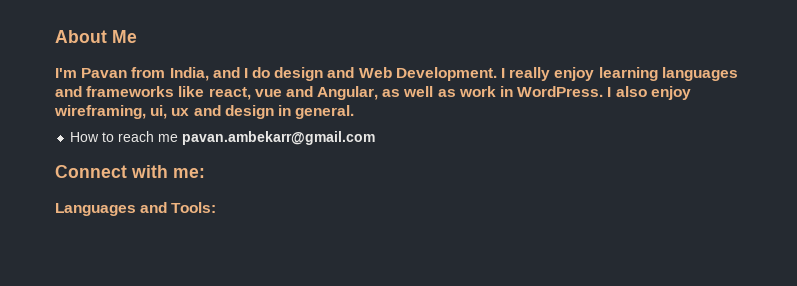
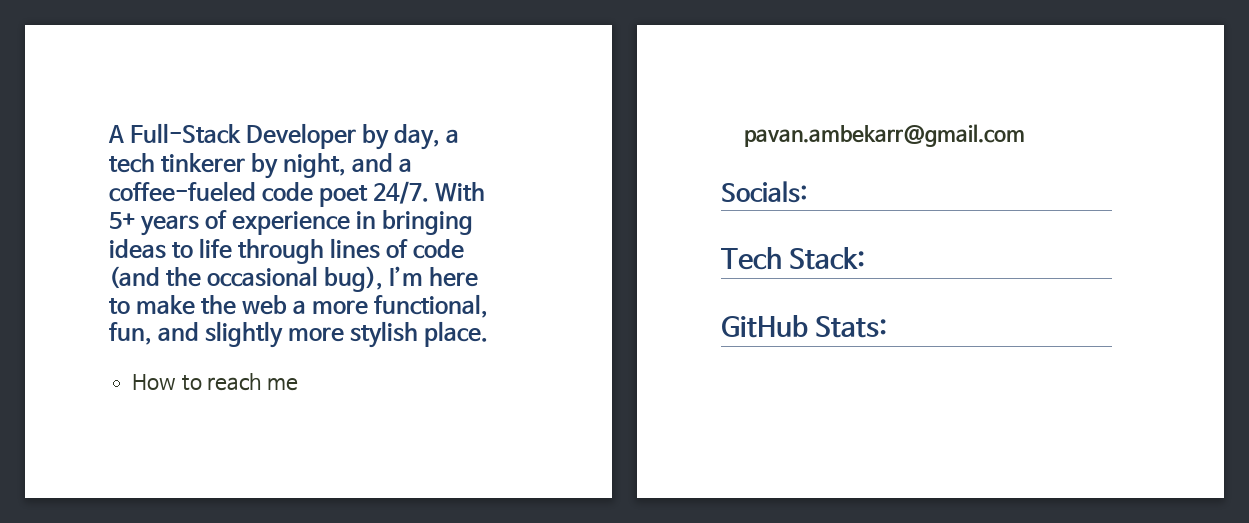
- About Me
- I'm Pavan from India, and I do design and Web Development. I really enjoy learning languages and frameworks like react, vue and Angular, as well as work in WordPress. I also enjoy wireframing, ui, ux and design in general.
+ A Full-Stack Developer by day, a tech tinkerer by night, and a coffee-fueled code poet 24/7. With 5+ years of experience in bringing ideas to life through lines of code (and the occasional bug), I’m here to make the web a more functional, fun, and slightly more stylish place.
- Connect with me:
- Languages and Tools:
+ Socials:
+ Tech Stack:
+ GitHub Stats:

